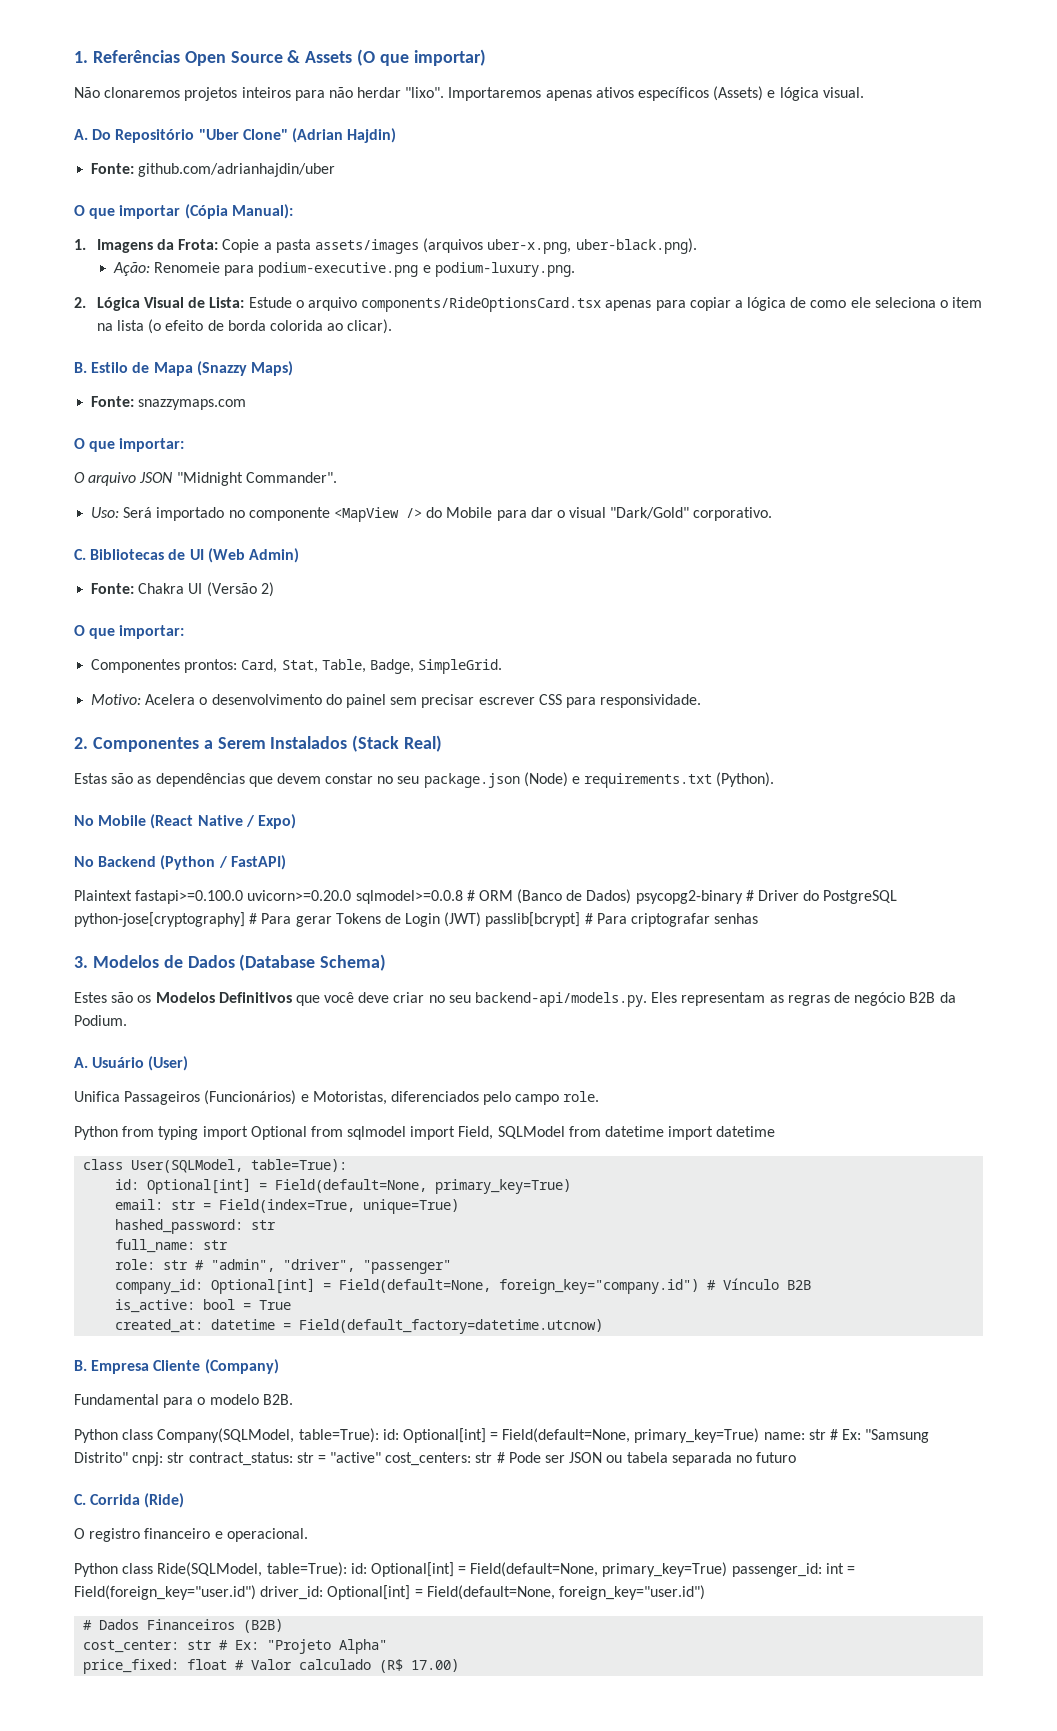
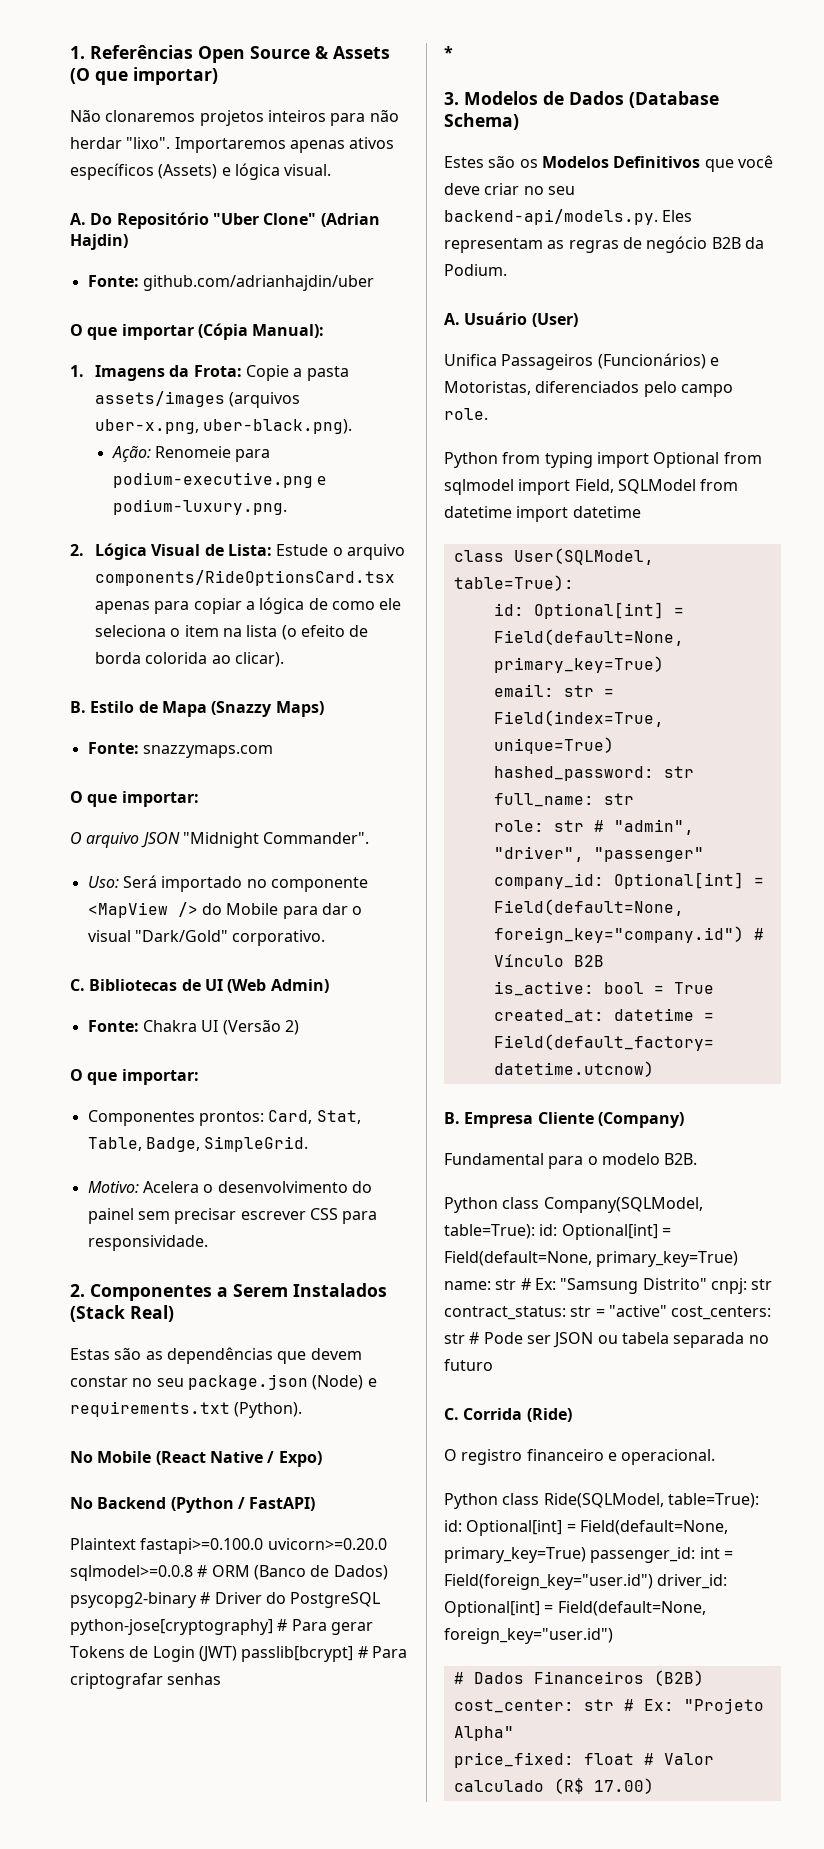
+ *

